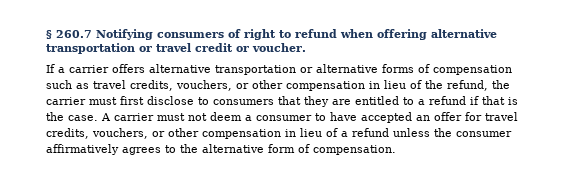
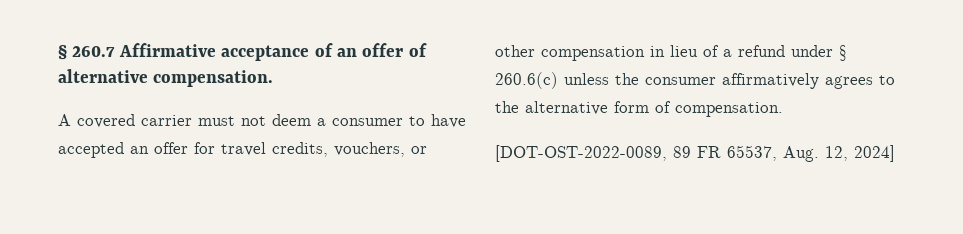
- § 260.7 Notifying consumers of right to refund when offering alternative transportation or travel credit or voucher.
- If a carrier offers alternative transportation or alternative forms of compensation such as travel credits, vouchers, or other compensation in lieu of the refund, the carrier must first disclose to consumers that they are entitled to a refund if that is the case. A carrier must not deem a consumer to have accepted an offer for travel credits, vouchers, or other compensation in lieu of a refund unless the consumer affirmatively agrees to the alternative form of compensation.
+ § 260.7 Affirmative acceptance of an offer of alternative compensation.
+ A covered carrier must not deem a consumer to have accepted an offer for travel credits, vouchers, or other compensation in lieu of a refund under § 260.6(c) unless the consumer affirmatively agrees to the alternative form of compensation.
+ [DOT-OST-2022-0089, 89 FR 65537, Aug. 12, 2024]

